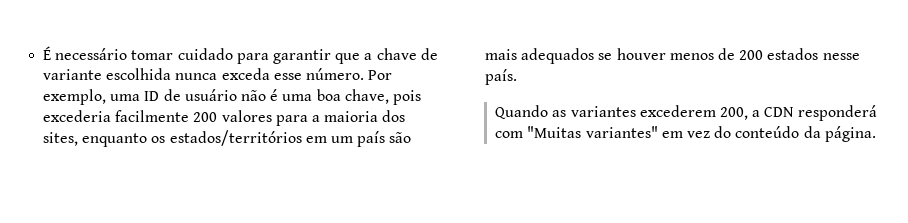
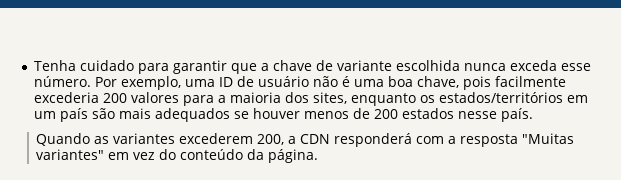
- É necessário tomar cuidado para garantir que a chave de variante escolhida nunca exceda esse número.
+ Tenha cuidado para garantir que a chave de variante escolhida nunca exceda esse número.
- Por exemplo, uma ID de usuário não é uma boa chave, pois excederia facilmente 200 valores para a maioria dos sites, enquanto os estados/territórios em um país são mais adequados se houver menos de 200 estados nesse país.
+ Por exemplo, uma ID de usuário não é uma boa chave, pois facilmente excederia 200 valores para a maioria dos sites, enquanto os estados/territórios em um país são mais adequados se houver menos de 200 estados nesse país.
- Quando as variantes excederem 200, a CDN responderá com "Muitas variantes" em vez do conteúdo da página.
+ Quando as variantes excederem 200, a CDN responderá com a resposta "Muitas variantes" em vez do conteúdo da página.

